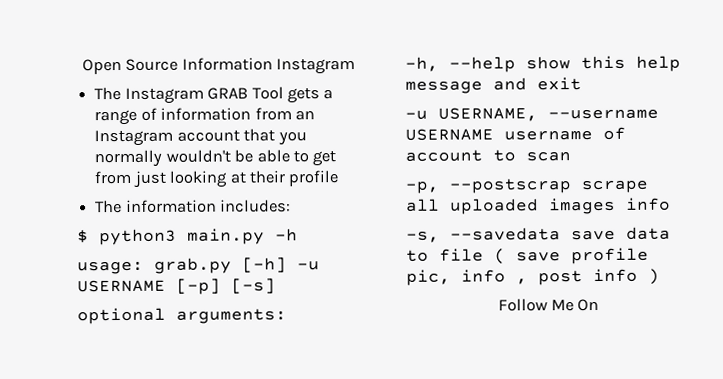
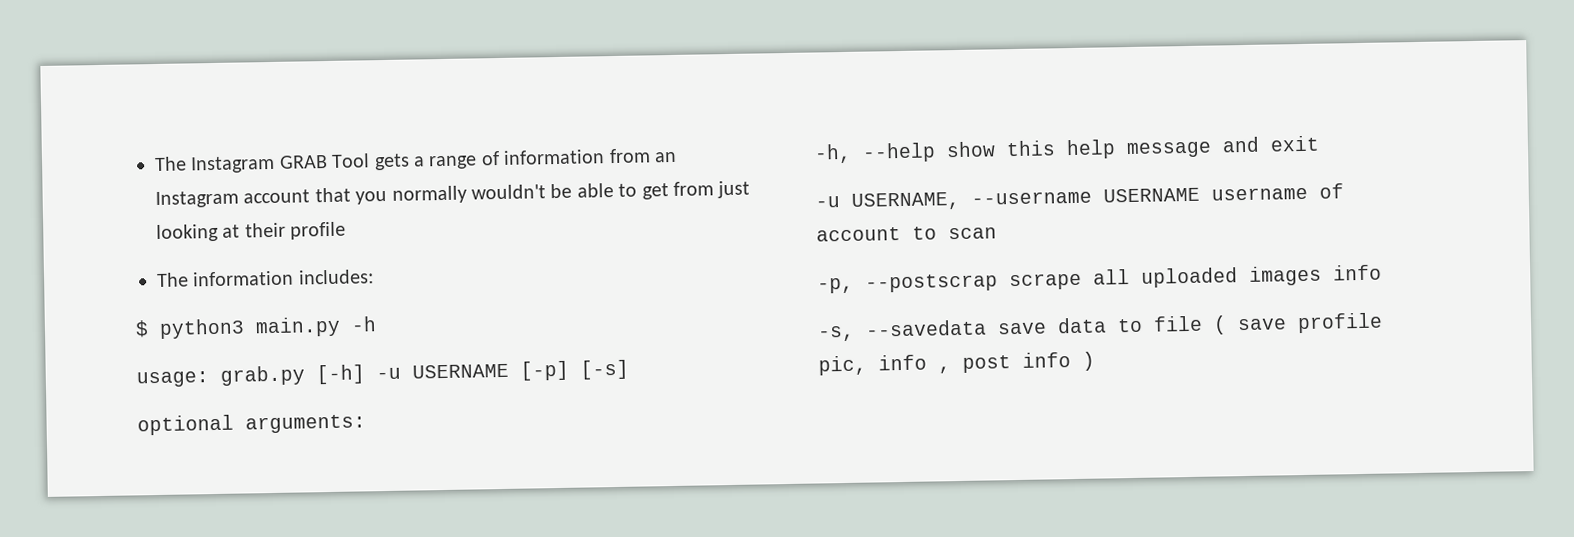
- Open Source Information Instagram
- Follow Me On

